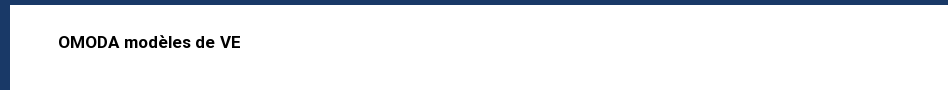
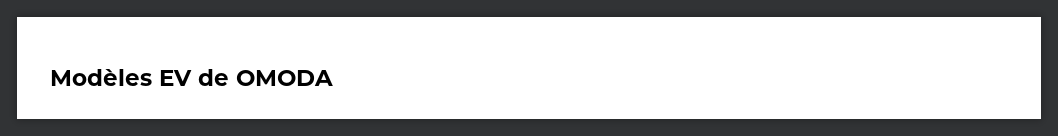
- OMODA modèles de VE
+ Modèles EV de OMODA

